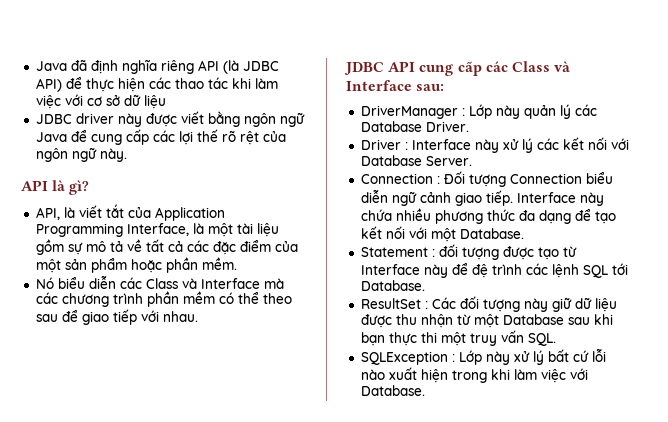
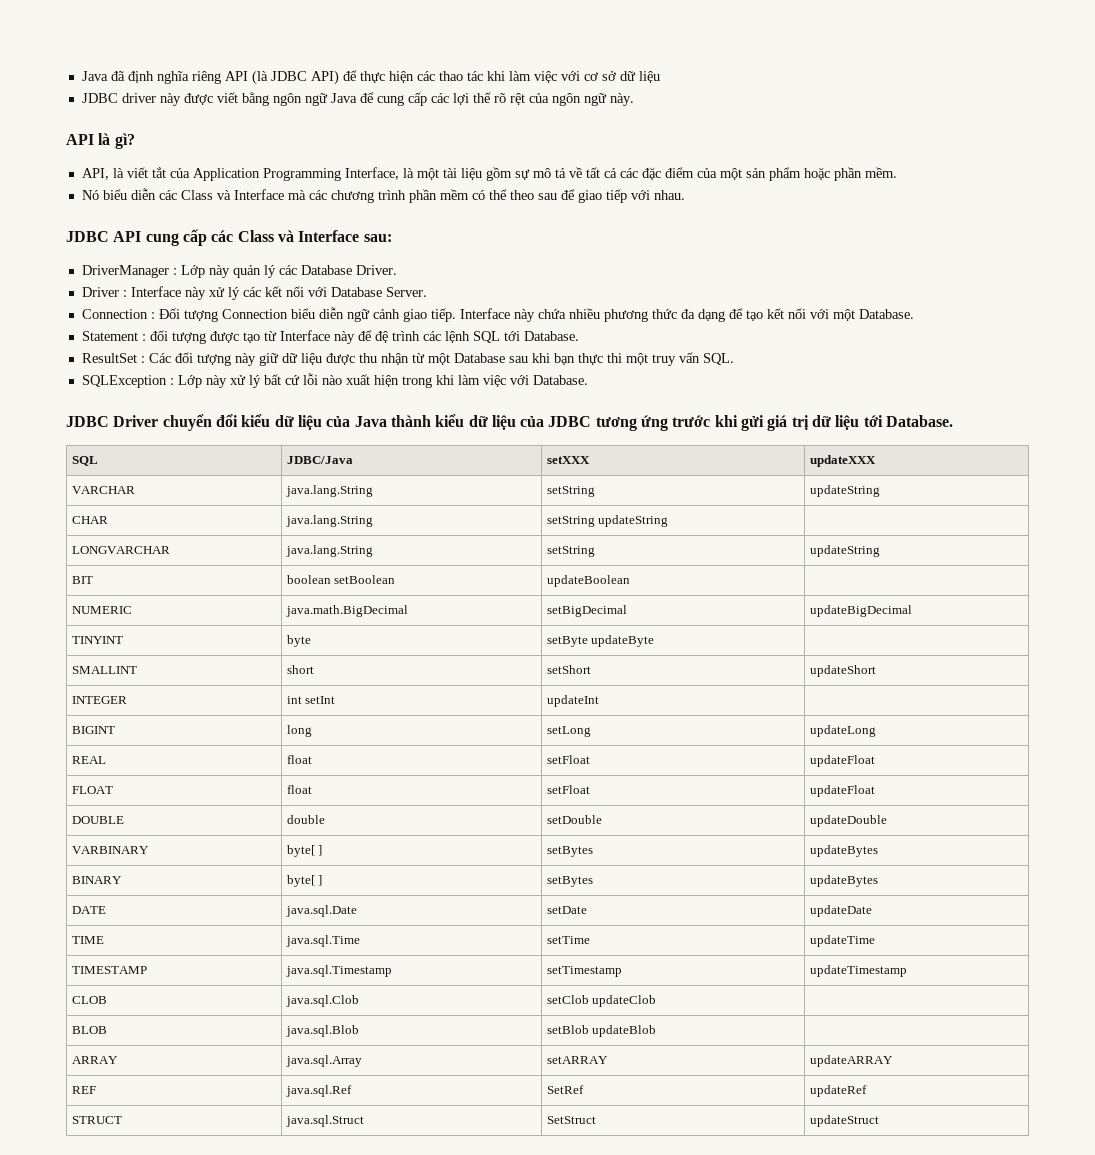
+ JDBC Driver chuyển đổi kiểu dữ liệu của Java thành kiểu dữ liệu của JDBC tương ứng trước khi gửi giá trị dữ liệu tới Database.
+ SQL | JDBC/Java | setXXX | updateXXX
+ VARCHAR | java.lang.String | setString | updateString
+ CHAR | java.lang.String | setString updateString |
+ LONGVARCHAR | java.lang.String | setString | updateString
+ BIT | boolean setBoolean | updateBoolean |
+ NUMERIC | java.math.BigDecimal | setBigDecimal | updateBigDecimal
+ TINYINT | byte | setByte updateByte |
+ SMALLINT | short | setShort | updateShort
+ INTEGER | int setInt | updateInt |
+ BIGINT | long | setLong | updateLong
+ REAL | float | setFloat | updateFloat
+ FLOAT | float | setFloat | updateFloat
+ DOUBLE | double | setDouble | updateDouble
+ VARBINARY | byte[ ] | setBytes | updateBytes
+ BINARY | byte[ ] | setBytes | updateBytes
+ DATE | java.sql.Date | setDate | updateDate
+ TIME | java.sql.Time | setTime | updateTime
+ TIMESTAMP | java.sql.Timestamp | setTimestamp | updateTimestamp
+ CLOB | java.sql.Clob | setClob updateClob |
+ BLOB | java.sql.Blob | setBlob updateBlob |
+ ARRAY | java.sql.Array | setARRAY | updateARRAY
+ REF | java.sql.Ref | SetRef | updateRef
+ STRUCT | java.sql.Struct | SetStruct | updateStruct

